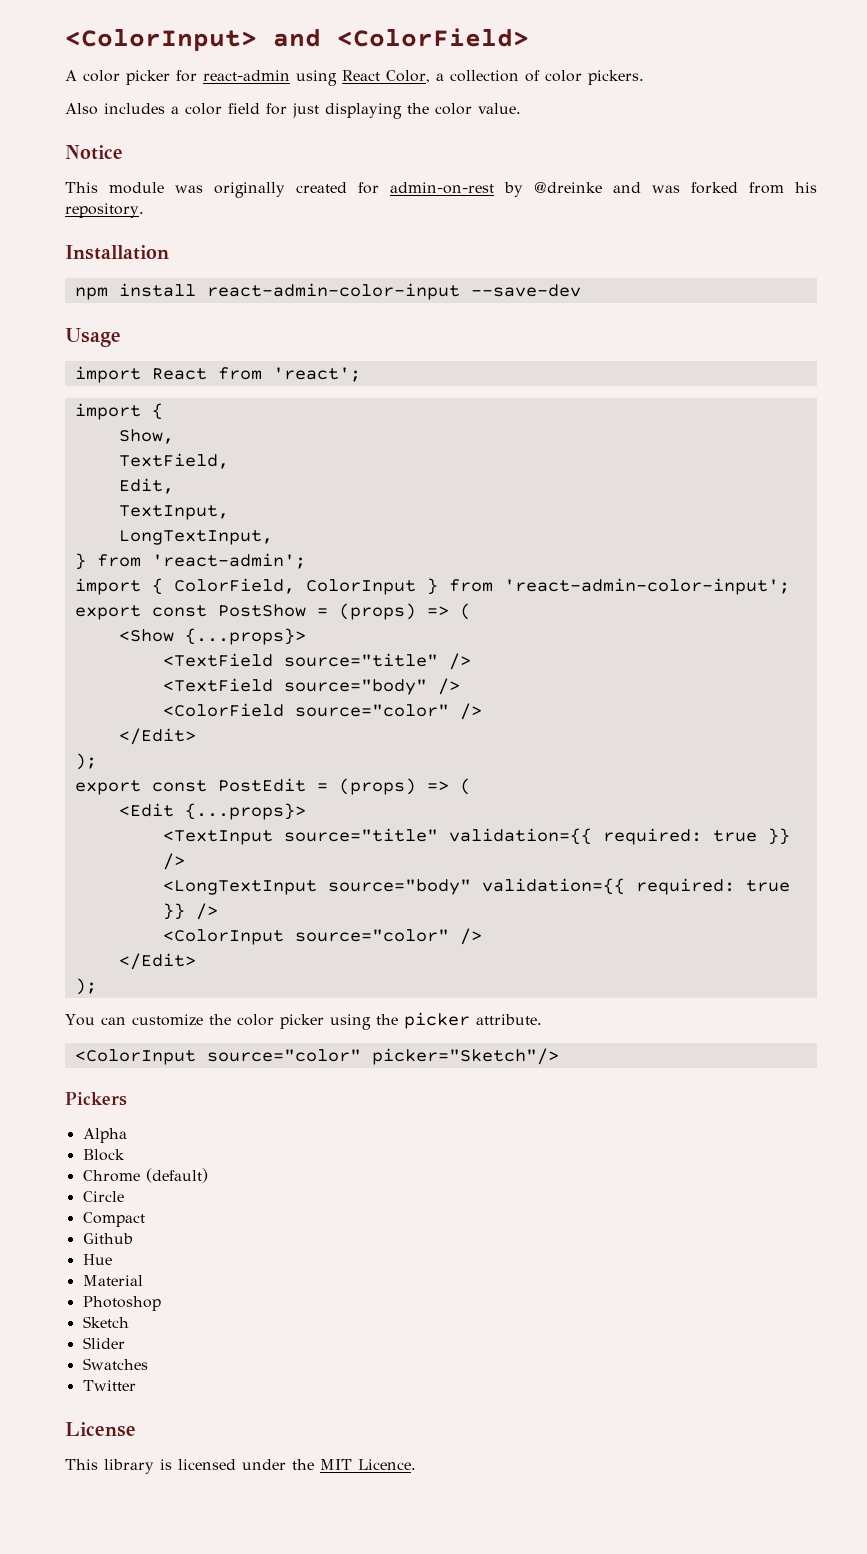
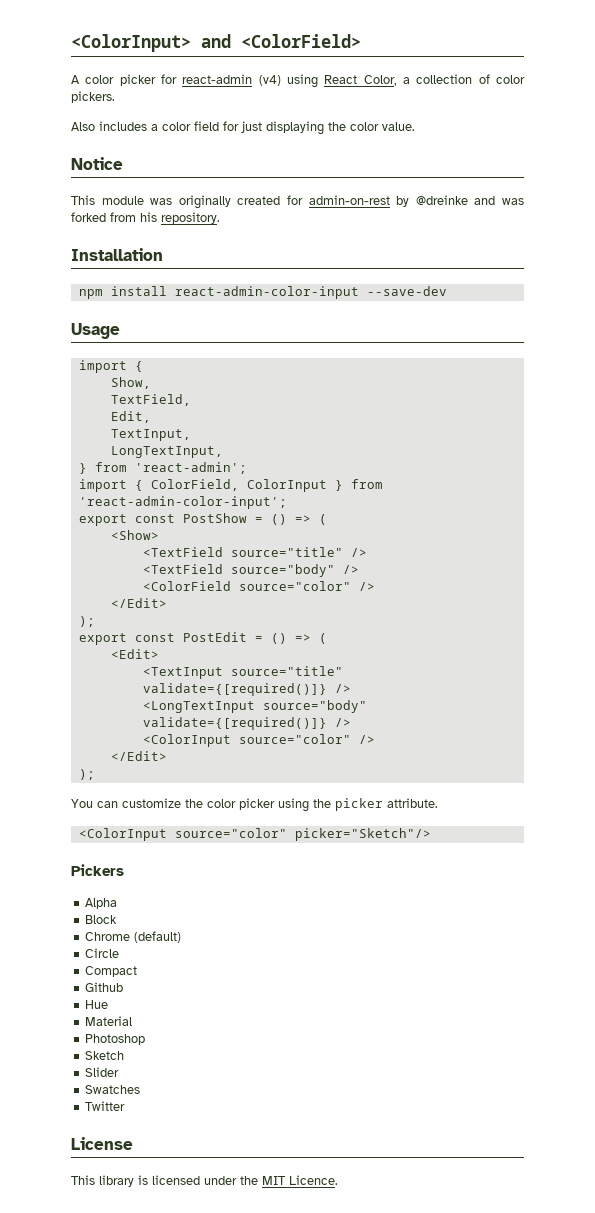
- A color picker for react-admin using React Color, a collection of color pickers.
+ A color picker for react-admin (v4) using React Color, a collection of color pickers.
- import React from 'react';
- export const PostShow = (props) => (
- <Show {...props}>
+ export const PostShow = () => (
+ <Show>
- export const PostEdit = (props) => (
- <Edit {...props}>
+ export const PostEdit = () => (
+ <Edit>
- <TextInput source="title" validation={{ required: true }} />
+ <TextInput source="title" validate={[required()]} />
- <LongTextInput source="body" validation={{ required: true }} />
+ <LongTextInput source="body" validate={[required()]} />

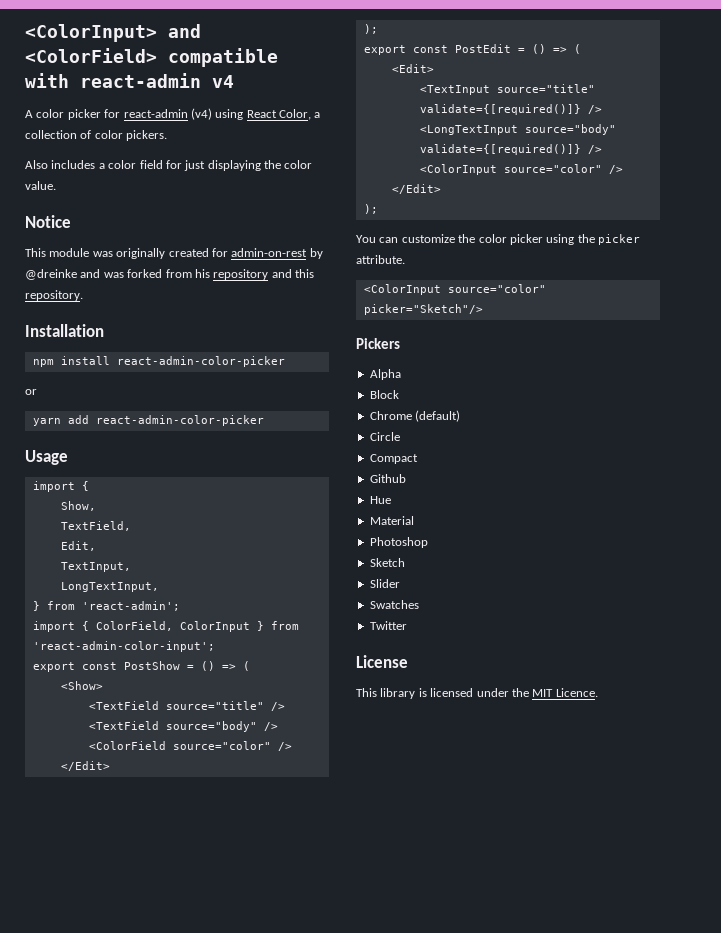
- <ColorInput> and <ColorField>
+ <ColorInput> and <ColorField> compatible with react-admin v4
- This module was originally created for admin-on-rest by @dreinke and was forked from his repository.
+ This module was originally created for admin-on-rest by @dreinke and was forked from his repository and this repository.
- npm install react-admin-color-input --save-dev
+ npm install react-admin-color-picker
+ or
+ yarn add react-admin-color-picker

